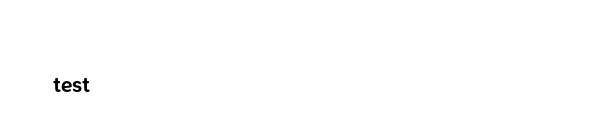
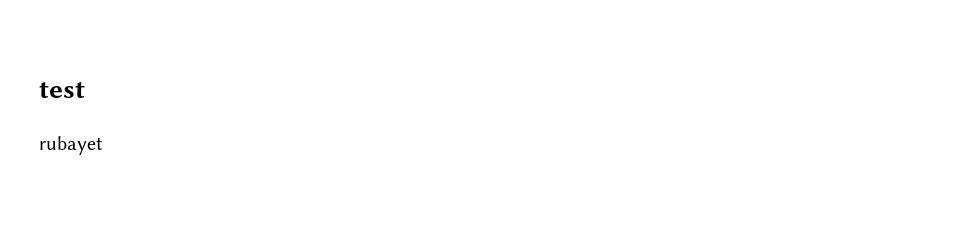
+ rubayet

